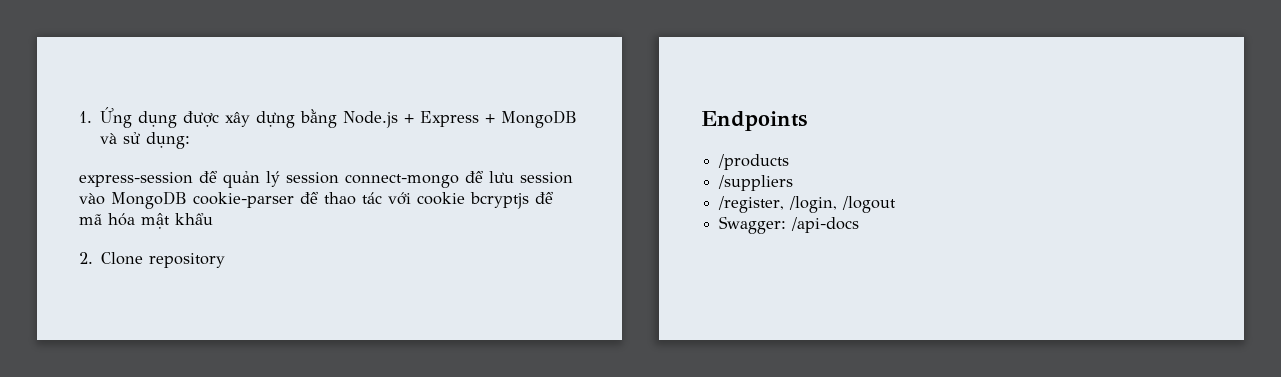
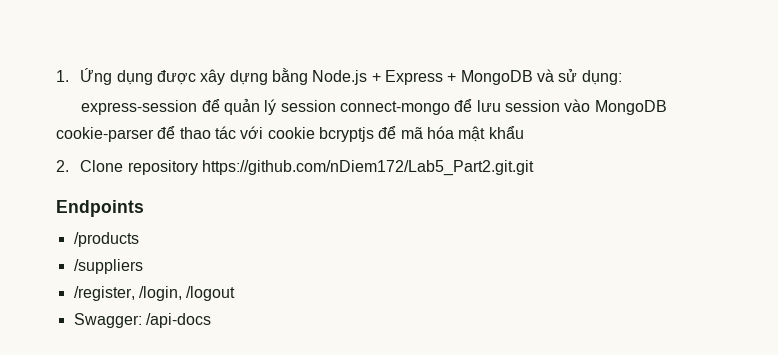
- 2. Clone repository
+ 2. Clone repository https://github.com/nDiem172/Lab5_Part2.git.git

